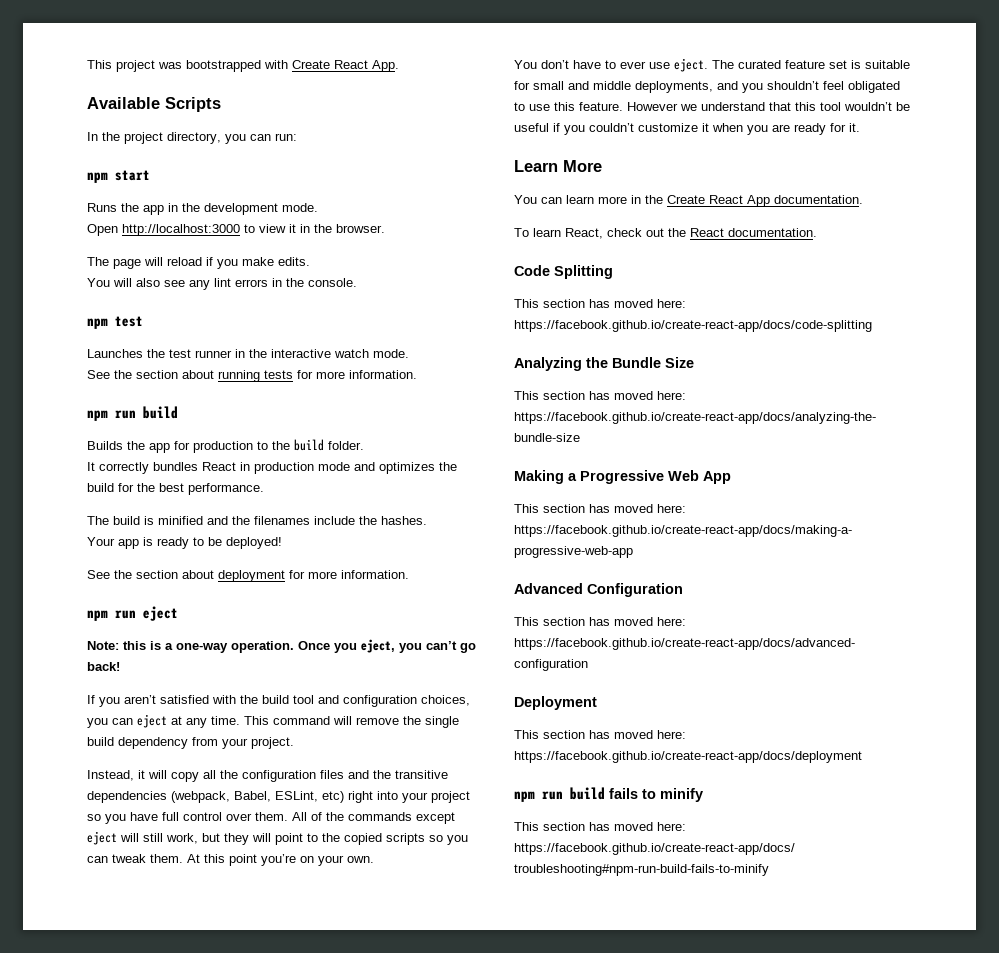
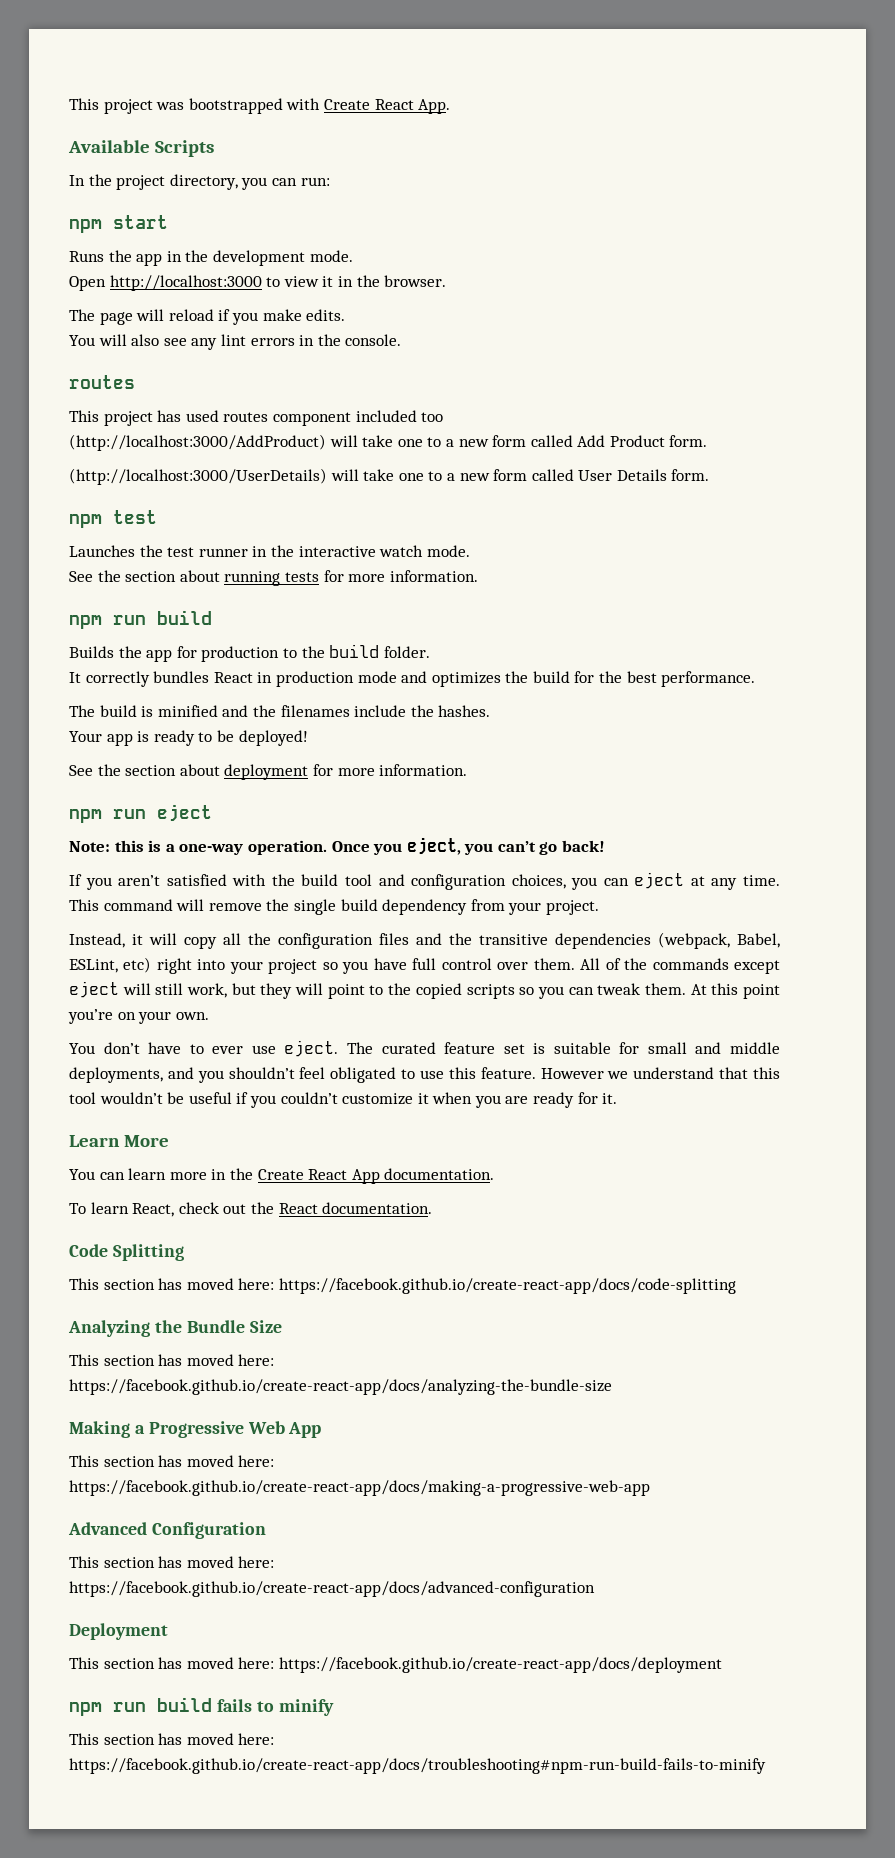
  You will also see any lint errors in the console.
+ routes
+ This project has used routes component included too
+ (http://localhost:3000/AddProduct) will take one to a new form called Add Product form.
+ (http://localhost:3000/UserDetails) will take one to a new form called User Details form.

